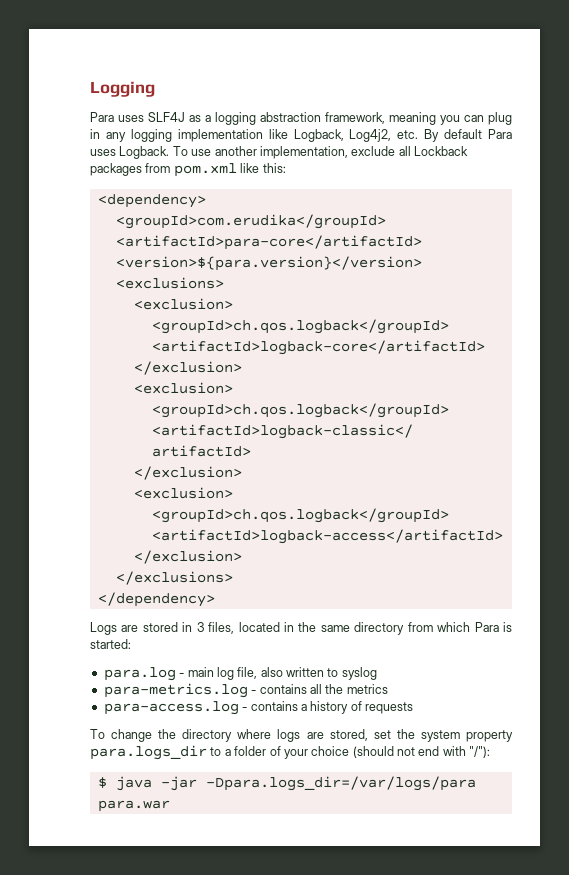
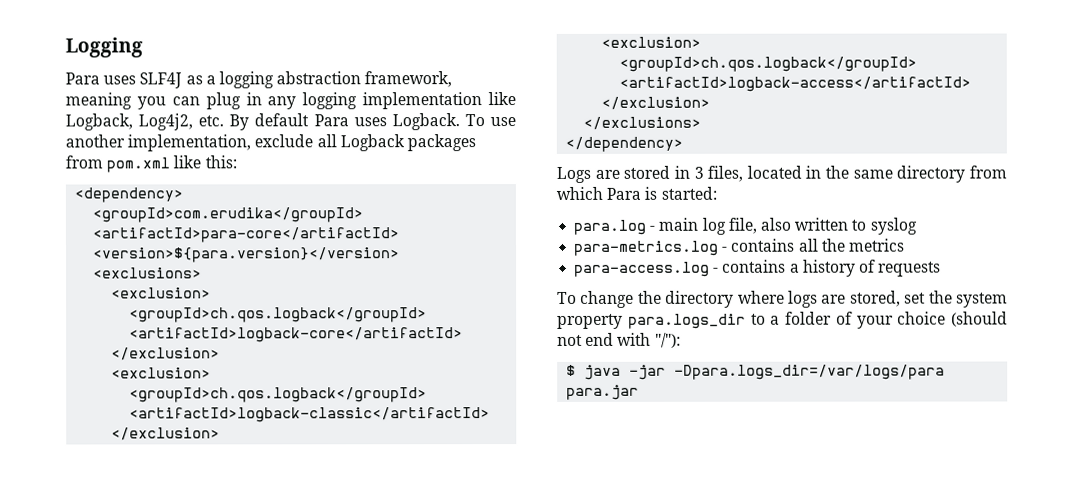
- To use another implementation, exclude all Lockback packages from pom.xml like this:
+ To use another implementation, exclude all Logback packages from pom.xml like this:
- $ java -jar -Dpara.logs_dir=/var/logs/para para.war
+ $ java -jar -Dpara.logs_dir=/var/logs/para para.jar

